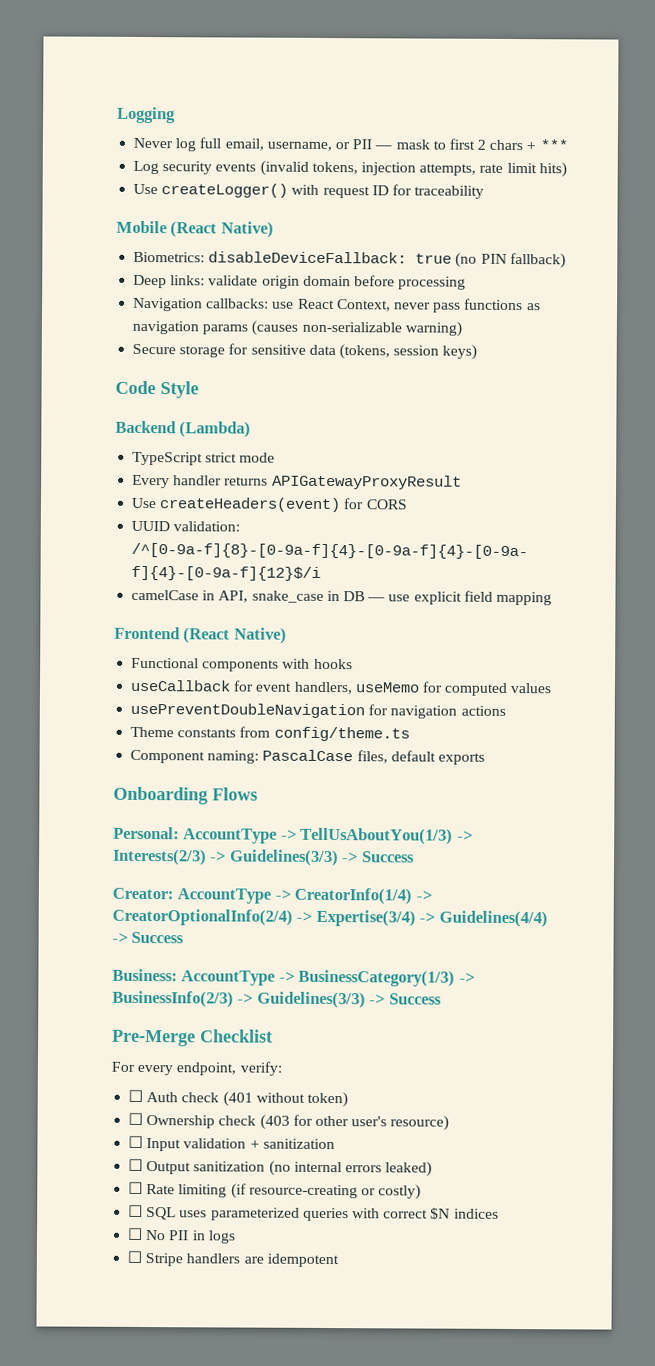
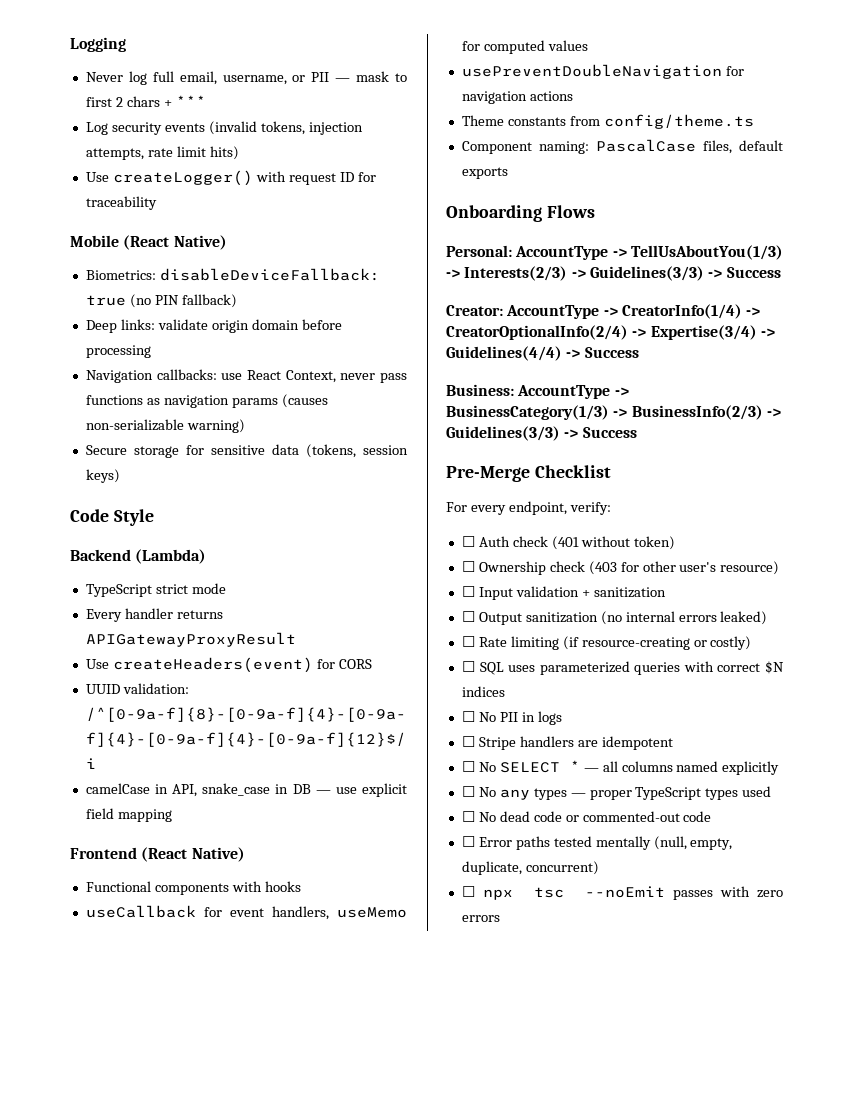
+ ☐ No SELECT * — all columns named explicitly
+ ☐ No any types — proper TypeScript types used
+ ☐ No dead code or commented-out code
+ ☐ Error paths tested mentally (null, empty, duplicate, concurrent)
+ ☐ npx tsc --noEmit passes with zero errors

